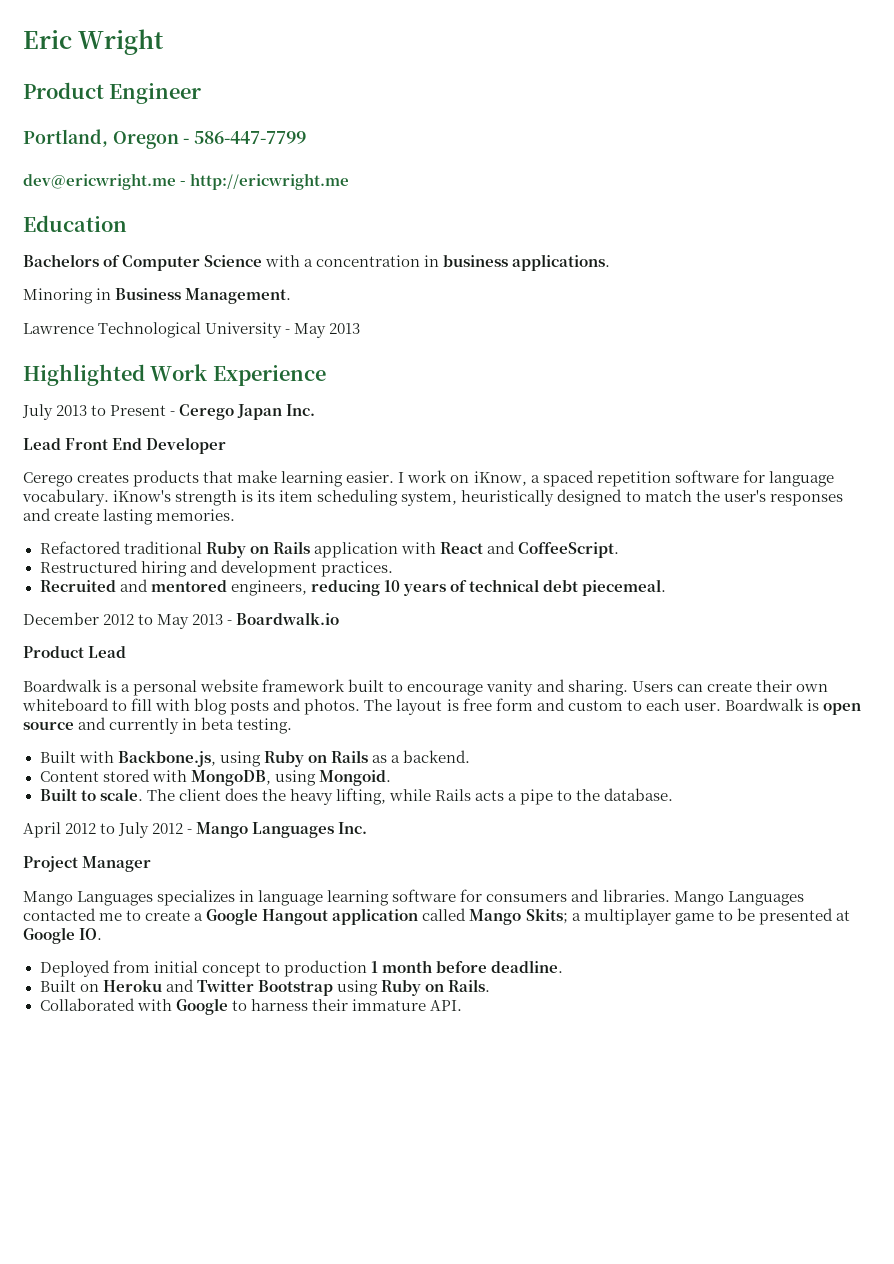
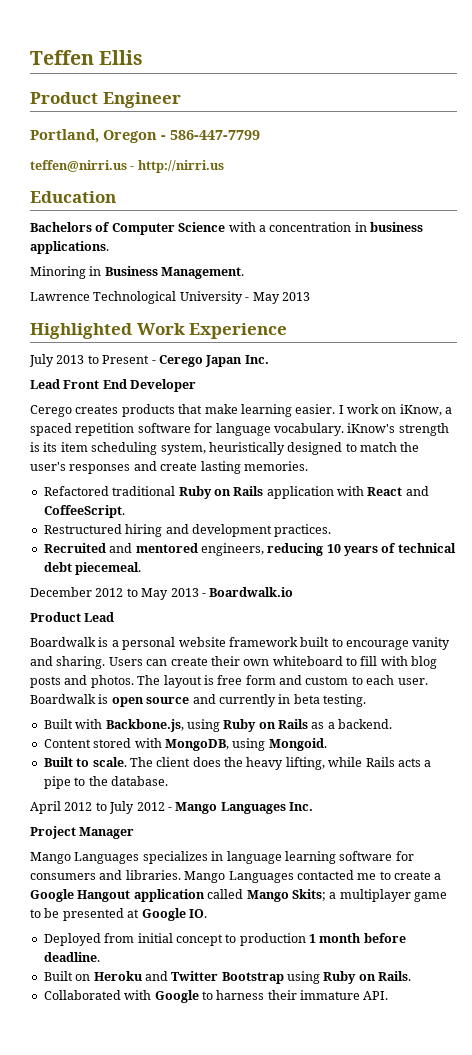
- Eric Wright
+ Teffen Ellis
- dev@ericwright.me - http://ericwright.me
+ teffen@nirri.us - http://nirri.us

